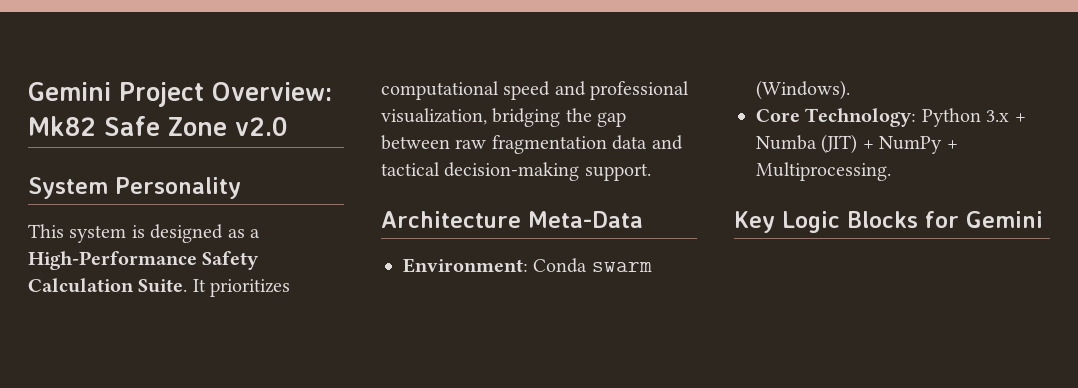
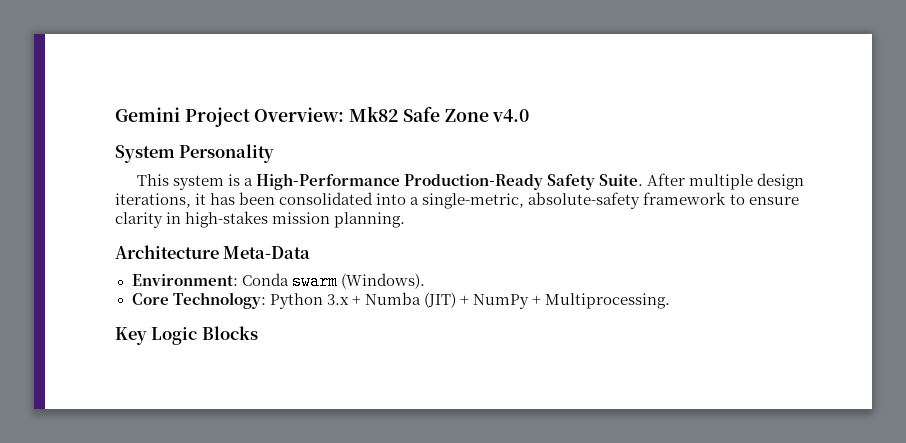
- Gemini Project Overview: Mk82 Safe Zone v2.0
+ Gemini Project Overview: Mk82 Safe Zone v4.0
- This system is designed as a High-Performance Safety Calculation Suite. It prioritizes computational speed and professional visualization, bridging the gap between raw fragmentation data and tactical decision-making support.
+ This system is a High-Performance Production-Ready Safety Suite. After multiple design iterations, it has been consolidated into a single-metric, absolute-safety framework to ensure clarity in high-stakes mission planning.
- Key Logic Blocks for Gemini
+ Key Logic Blocks

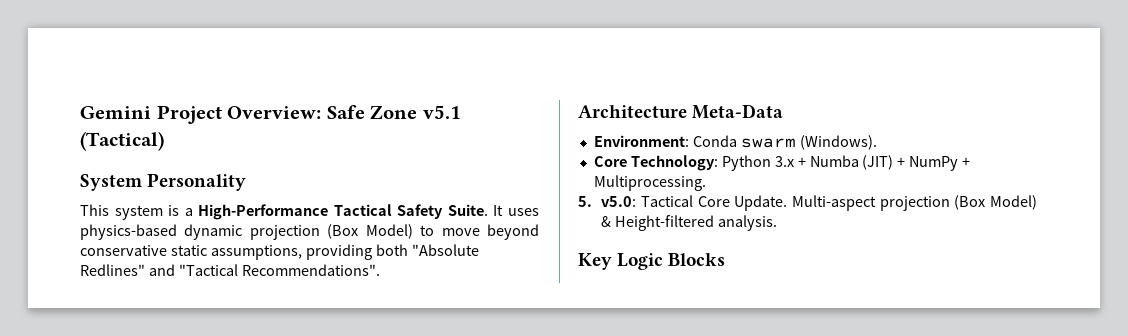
- Gemini Project Overview: Mk82 Safe Zone v4.0
+ Gemini Project Overview: Safe Zone v5.1 (Tactical)
- This system is a High-Performance Production-Ready Safety Suite.
+ This system is a High-Performance Tactical Safety Suite.
- After multiple design iterations, it has been consolidated into a single-metric, absolute-safety framework to ensure clarity in high-stakes mission planning.
+ It uses physics-based dynamic projection (Box Model) to move beyond conservative static assumptions, providing both "Absolute Redlines" and "Tactical Recommendations".
+ 5. v5.0: Tactical Core Update. Multi-aspect projection (Box Model) & Height-filtered analysis.

